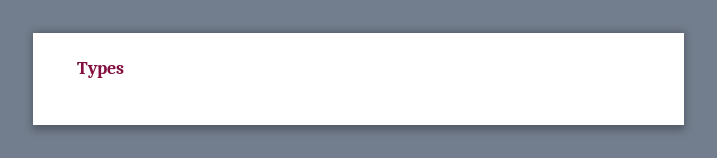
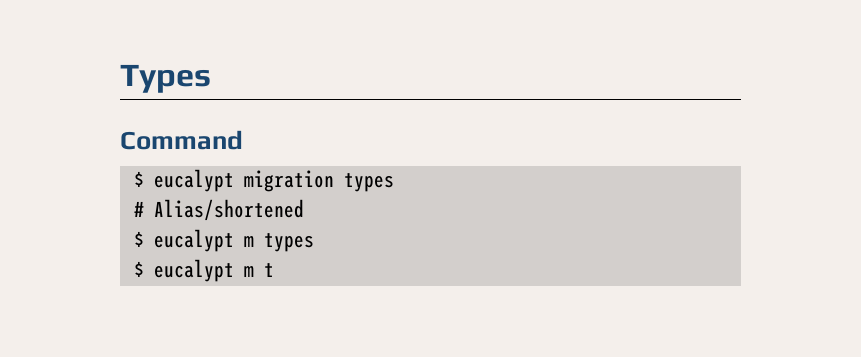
+ Command
+ $ eucalypt migration types
+ # Alias/shortened
+ $ eucalypt m types
+ $ eucalypt m t

